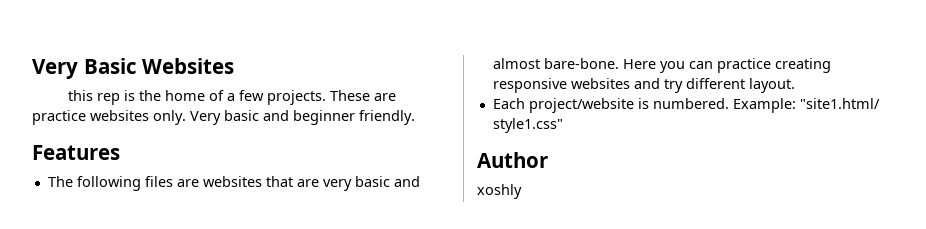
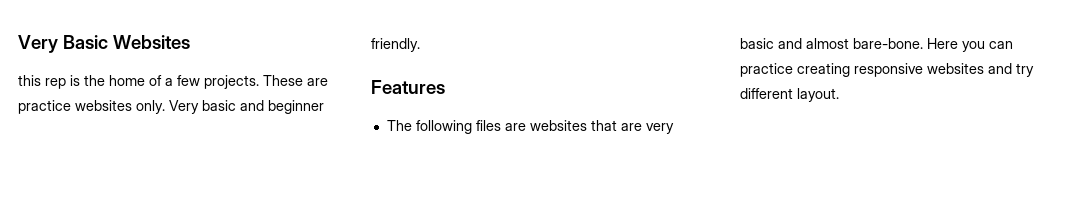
- Each project/website is numbered. Example: "site1.html/ style1.css"
- Author
- xoshly

